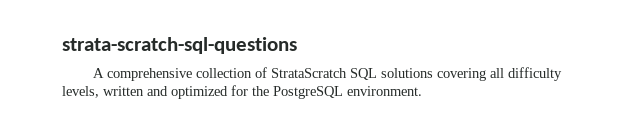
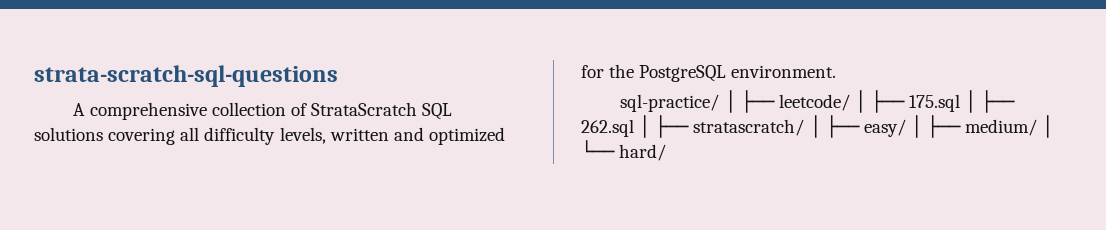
+ sql-practice/ │ ├── leetcode/ │ ├── 175.sql │ ├── 262.sql │ ├── stratascratch/ │ ├── easy/ │ ├── medium/ │ └── hard/

